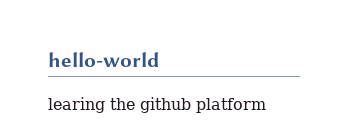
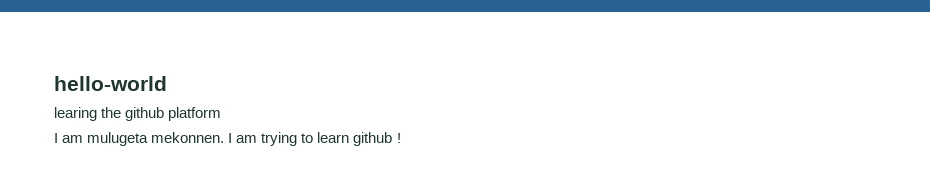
+ I am mulugeta mekonnen. I am trying to learn github !

